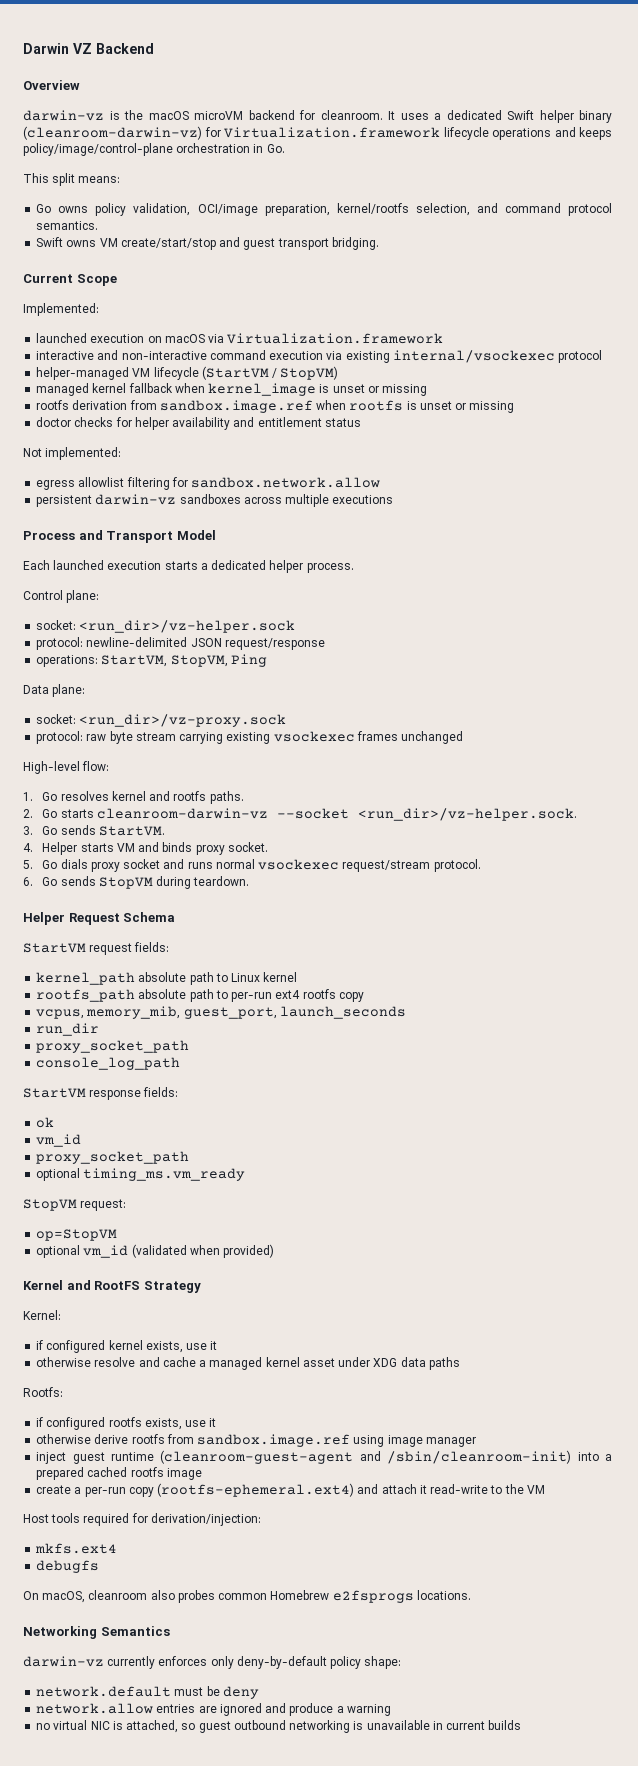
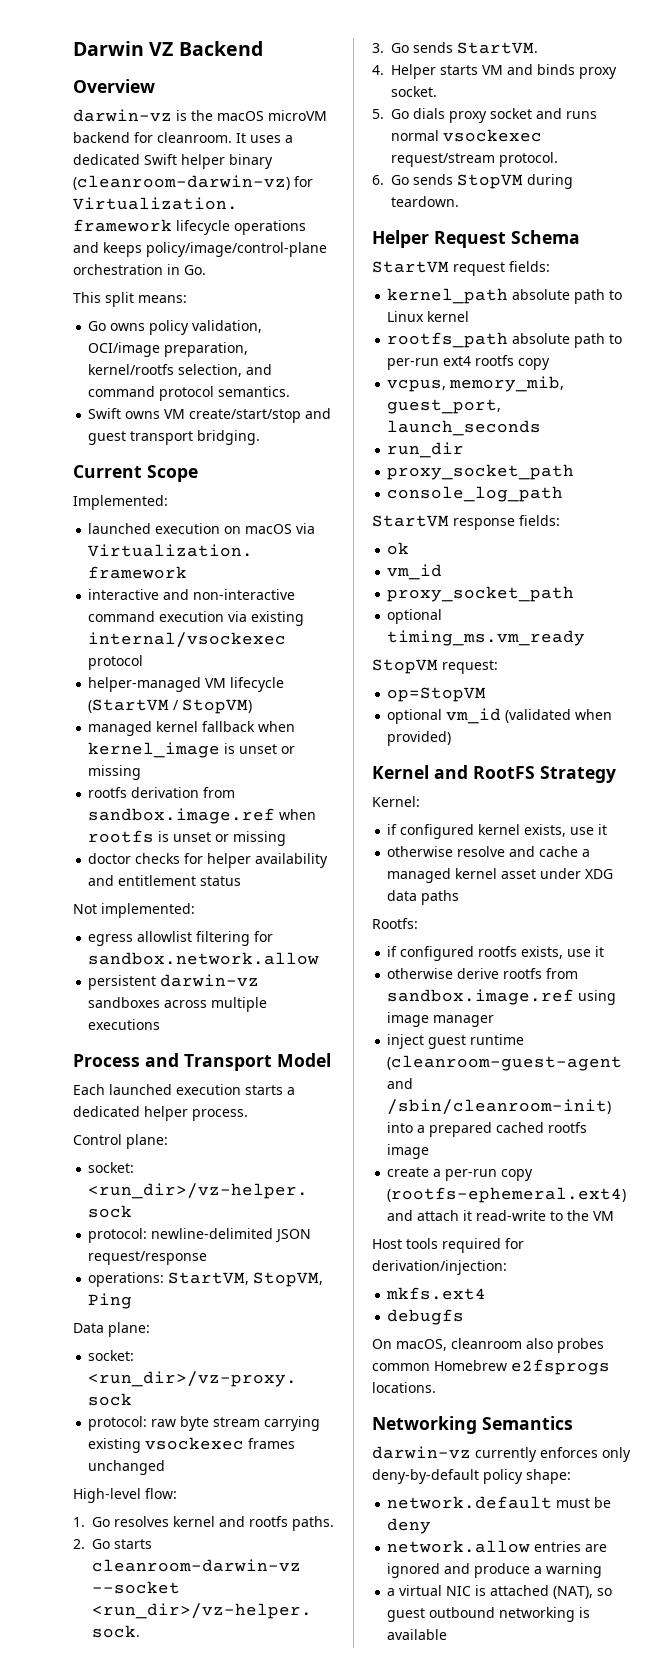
- no virtual NIC is attached, so guest outbound networking is unavailable in current builds
+ a virtual NIC is attached (NAT), so guest outbound networking is available

